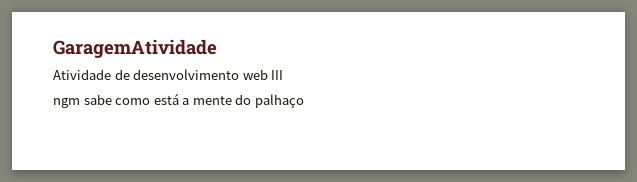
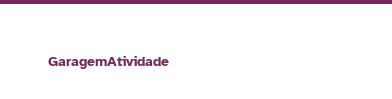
- Atividade de desenvolvimento web III
- ngm sabe como está a mente do palhaço

